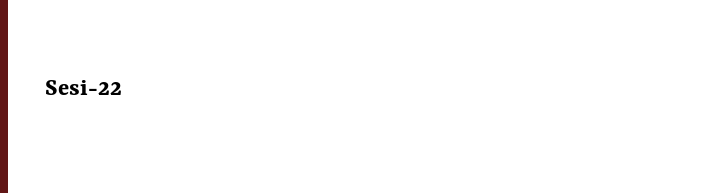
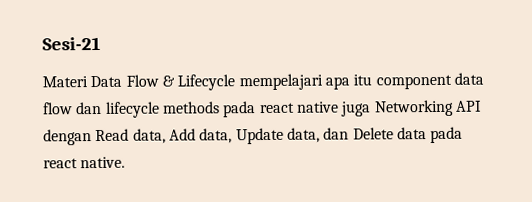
- Sesi-22
+ Sesi-21
+ Materi Data Flow & Lifecycle mempelajari apa itu component data flow dan lifecycle methods pada react native juga Networking API dengan Read data, Add data, Update data, dan Delete data pada react native.

